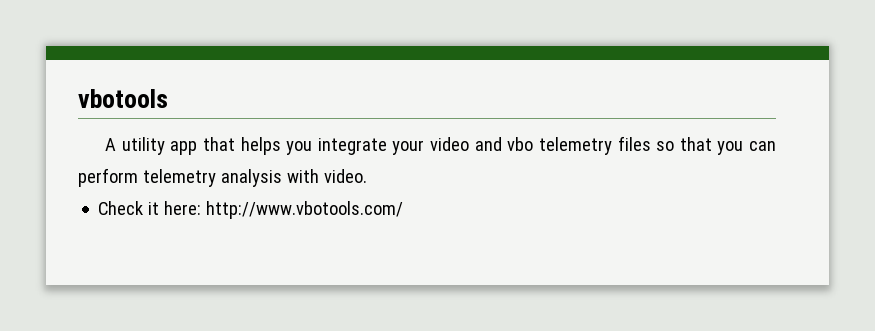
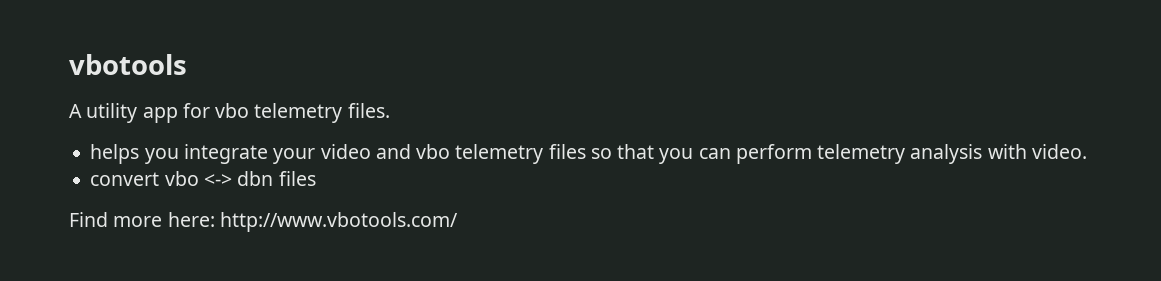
- A utility app that helps you integrate your video and vbo telemetry files so that you can perform telemetry analysis with video.
+ A utility app for vbo telemetry files.
+ helps you integrate your video and vbo telemetry files so that you can perform telemetry analysis with video.
- Check it here: http://www.vbotools.com/
+ convert vbo <-> dbn files
+ Find more here: http://www.vbotools.com/

